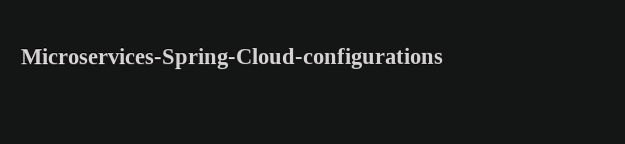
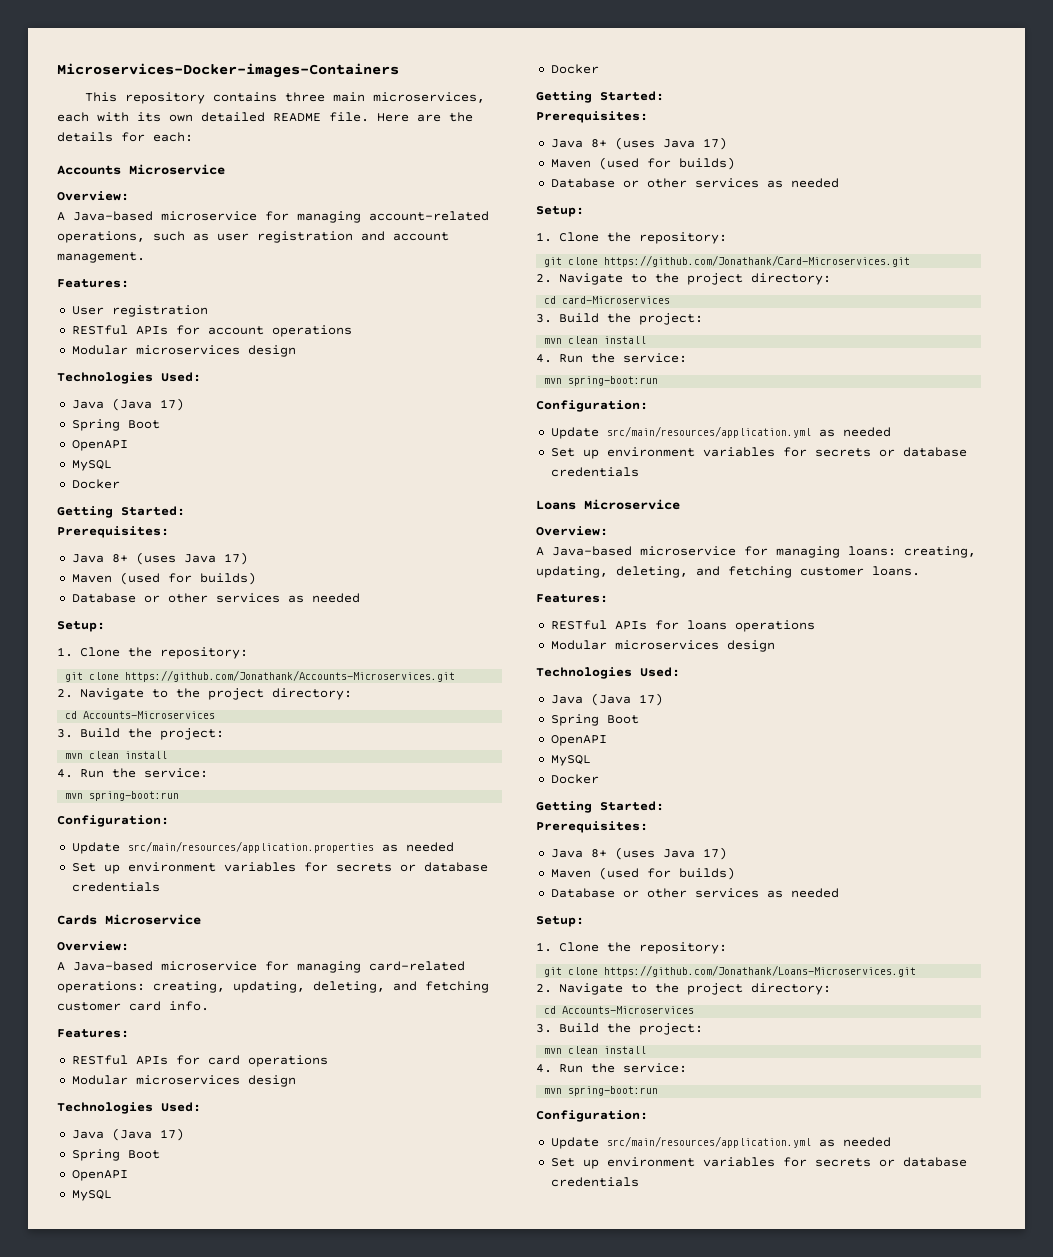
- Microservices-Spring-Cloud-configurations
+ Microservices-Docker-images-Containers
+ This repository contains three main microservices, each with its own detailed README file. Here are the details for each:
+ Accounts Microservice
+ Overview:
+ A Java-based microservice for managing account-related operations, such as user registration and account management.
+ Features:
+ User registration
+ RESTful APIs for account operations
+ Modular microservices design
+ Technologies Used:
+ Java (Java 17)
+ Spring Boot
+ OpenAPI
+ MySQL
+ Docker
+ Getting Started:
+ Prerequisites:
+ Java 8+ (uses Java 17)
+ Maven (used for builds)
+ Database or other services as needed
+ Setup:
+ 1. Clone the repository:
+ git clone https://github.com/Jonathank/Accounts-Microservices.git
+ 2. Navigate to the project directory:
+ cd Accounts-Microservices
+ 3. Build the project:
+ mvn clean install
+ 4. Run the service:
+ mvn spring-boot:run
+ Configuration:
+ Update src/main/resources/application.properties as needed
+ Set up environment variables for secrets or database credentials
+ Cards Microservice
+ Overview:
+ A Java-based microservice for managing card-related operations: creating, updating, deleting, and fetching customer card info.
+ Features:
+ RESTful APIs for card operations
+ Modular microservices design
+ Technologies Used:
+ Java (Java 17)
+ Spring Boot
+ OpenAPI
+ MySQL
+ Docker
+ Getting Started:
+ Prerequisites:
+ Java 8+ (uses Java 17)
+ Maven (used for builds)
+ Database or other services as needed
+ Setup:
+ 1. Clone the repository:
+ git clone https://github.com/Jonathank/Card-Microservices.git
+ 2. Navigate to the project directory:
+ cd card-Microservices
+ 3. Build the project:
+ mvn clean install
+ 4. Run the service:
+ mvn spring-boot:run
+ Configuration:
+ Update src/main/resources/application.yml as needed
+ Set up environment variables for secrets or database credentials
+ Loans Microservice
+ Overview:
+ A Java-based microservice for managing loans: creating, updating, deleting, and fetching customer loans.
+ Features:
+ RESTful APIs for loans operations
+ Modular microservices design
+ Technologies Used:
+ Java (Java 17)
+ Spring Boot
+ OpenAPI
+ MySQL
+ Docker
+ Getting Started:
+ Prerequisites:
+ Java 8+ (uses Java 17)
+ Maven (used for builds)
+ Database or other services as needed
+ Setup:
+ 1. Clone the repository:
+ git clone https://github.com/Jonathank/Loans-Microservices.git
+ 2. Navigate to the project directory:
+ cd Accounts-Microservices
+ 3. Build the project:
+ mvn clean install
+ 4. Run the service:
+ mvn spring-boot:run
+ Configuration:
+ Update src/main/resources/application.yml as needed
+ Set up environment variables for secrets or database credentials

